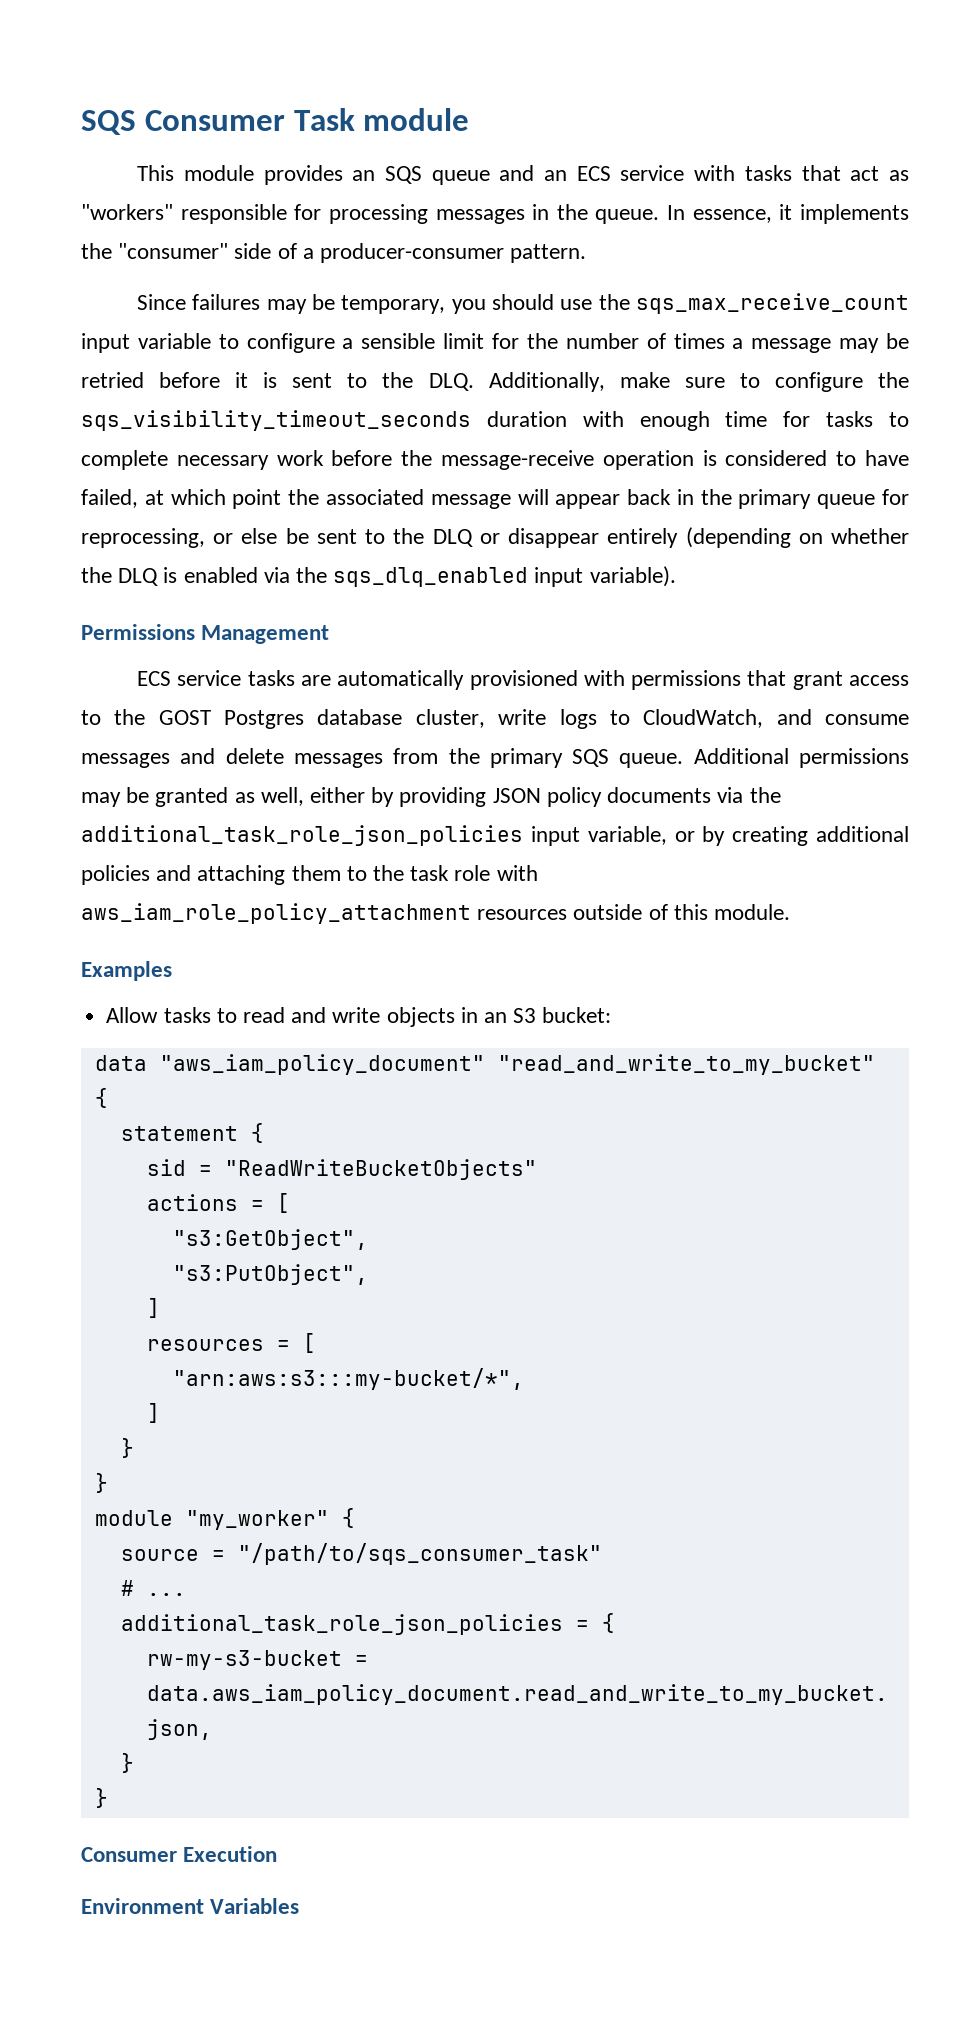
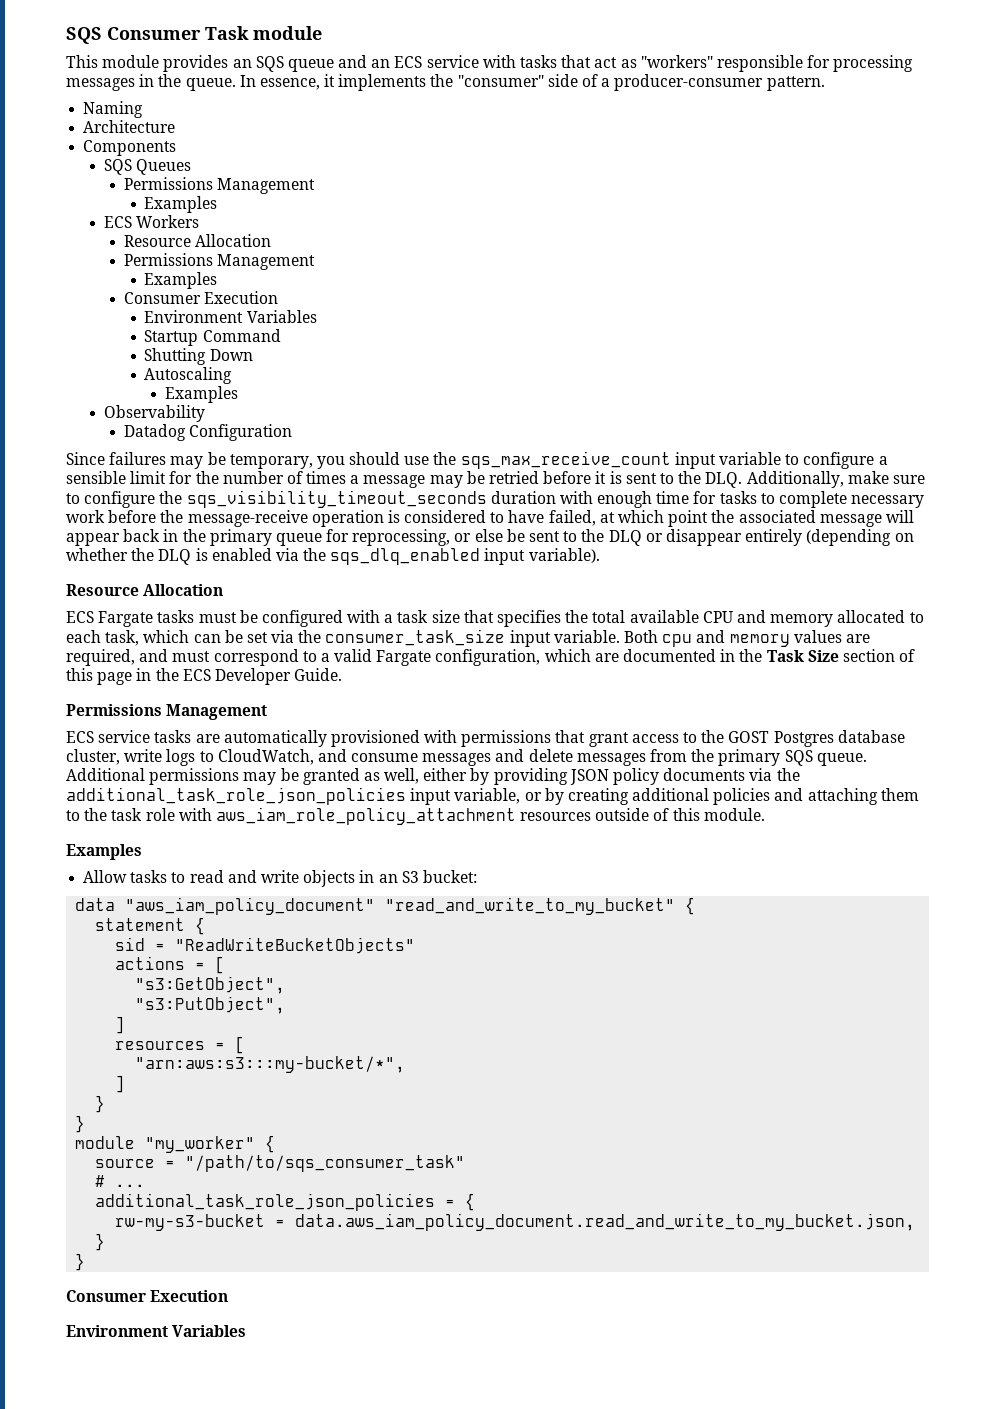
+ Naming
+ Architecture
+ Components
+ SQS Queues
+ Permissions Management
+ Examples
+ ECS Workers
+ Resource Allocation
+ Permissions Management
+ Examples
+ Consumer Execution
+ Environment Variables
+ Startup Command
+ Shutting Down
+ Autoscaling
+ Examples
+ Observability
+ Datadog Configuration
  Since failures may be temporary, you should use the sqs_max_receive_count input variable to configure a sensible limit for the number of times a message may be retried before it is sent to the DLQ. Additionally, make sure to configure the sqs_visibility_timeout_seconds duration with enough time for tasks to complete necessary work before the message-receive operation is considered to have failed, at which point the associated message will appear back in the primary queue for reprocessing, or else be sent to the DLQ or disappear entirely (depending on whether the DLQ is enabled via the sqs_dlq_enabled input variable).
+ Resource Allocation
+ ECS Fargate tasks must be configured with a task size that specifies the total available CPU and memory allocated to each task, which can be set via the consumer_task_size input variable. Both cpu and memory values are required, and must correspond to a valid Fargate configuration, which are documented in the Task Size section of this page in the ECS Developer Guide.

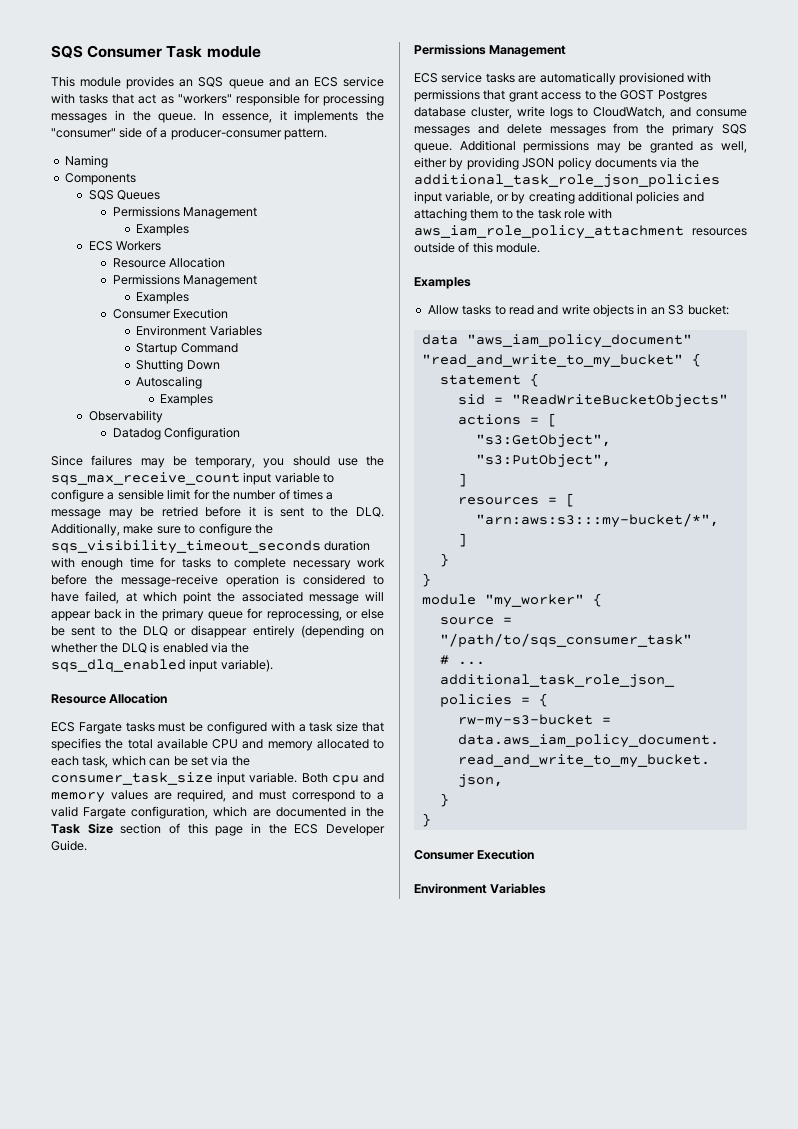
- Architecture

